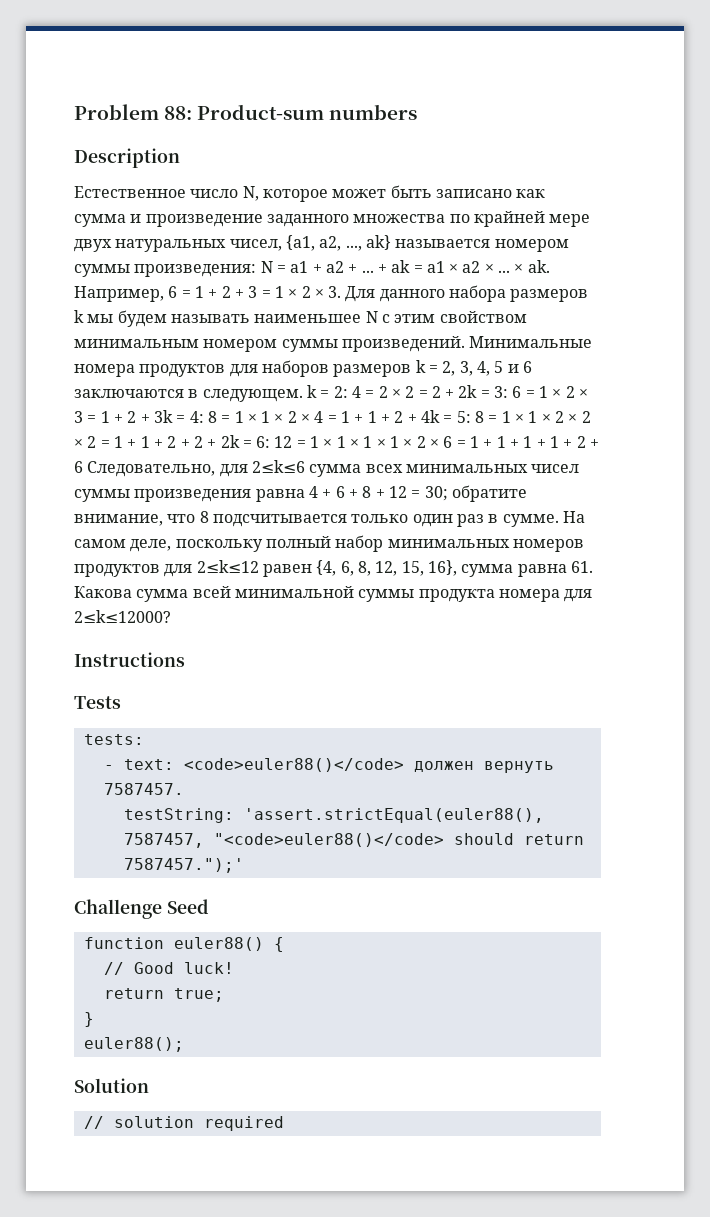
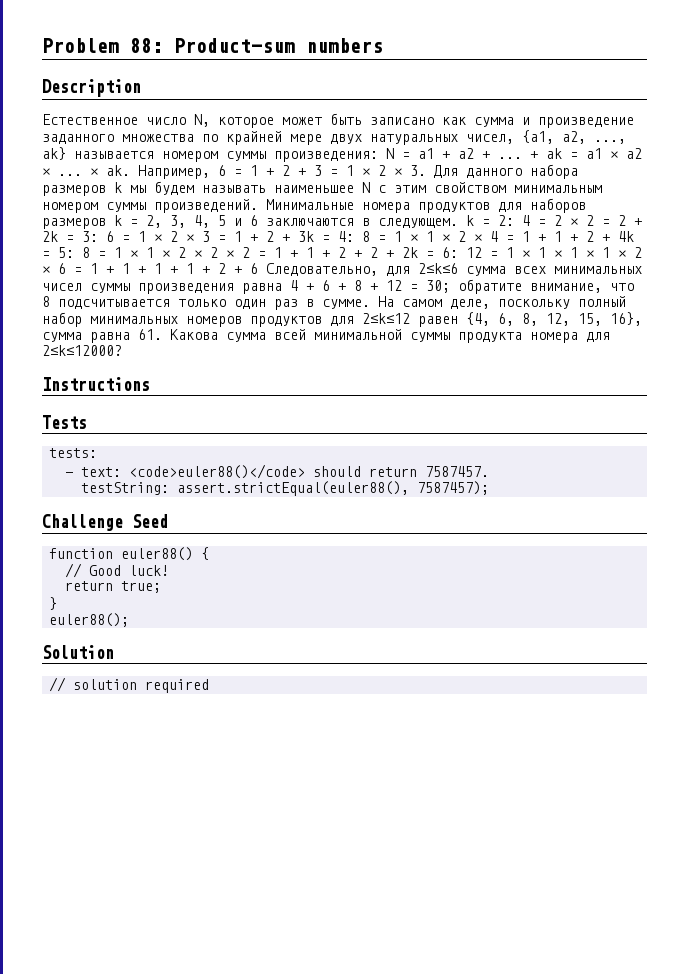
- - text: <code>euler88()</code> должен вернуть 7587457.
+ - text: <code>euler88()</code> should return 7587457.
- testString: 'assert.strictEqual(euler88(), 7587457, "<code>euler88()</code> should return 7587457.");'
+ testString: assert.strictEqual(euler88(), 7587457);

